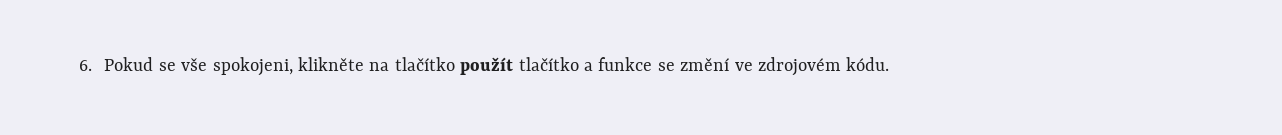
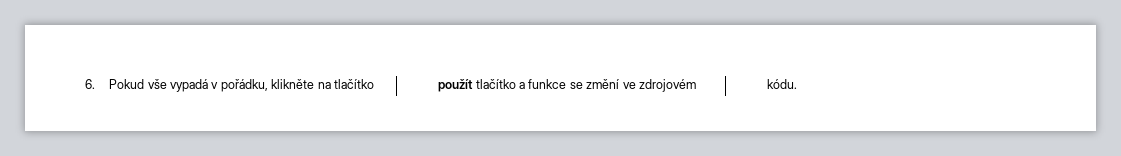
- 6. Pokud se vše spokojeni, klikněte na tlačítko použít tlačítko a funkce se změní ve zdrojovém kódu.
+ 6. Pokud vše vypadá v pořádku, klikněte na tlačítko použít tlačítko a funkce se změní ve zdrojovém kódu.

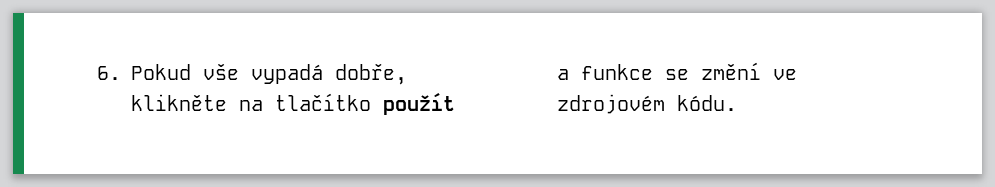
- 6. Pokud vše vypadá v pořádku, klikněte na tlačítko použít tlačítko a funkce se změní ve zdrojovém kódu.
+ 6. Pokud vše vypadá dobře, klikněte na tlačítko použít a funkce se změní ve zdrojovém kódu.

